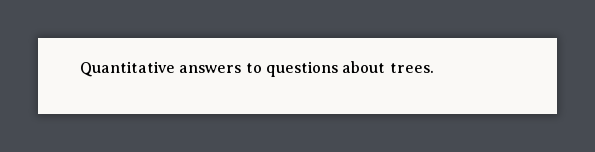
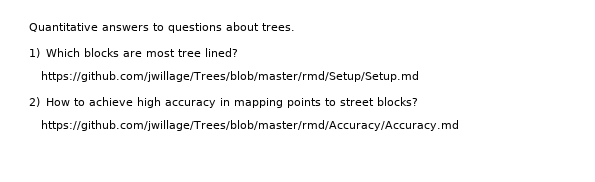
+ 1) Which blocks are most tree lined?
+ https://github.com/jwillage/Trees/blob/master/rmd/Setup/Setup.md
+ 2) How to achieve high accuracy in mapping points to street blocks?
+ https://github.com/jwillage/Trees/blob/master/rmd/Accuracy/Accuracy.md

